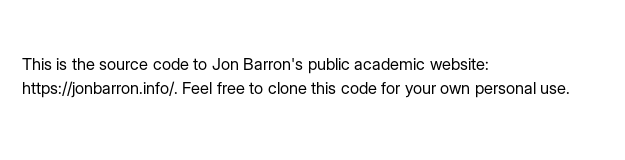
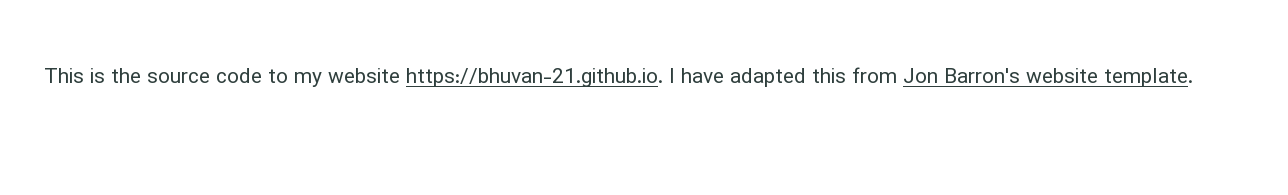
- This is the source code to Jon Barron's public academic website: https://jonbarron.info/. Feel free to clone this code for your own personal use.
+ This is the source code to my website https://bhuvan-21.github.io. I have adapted this from Jon Barron's website template.

